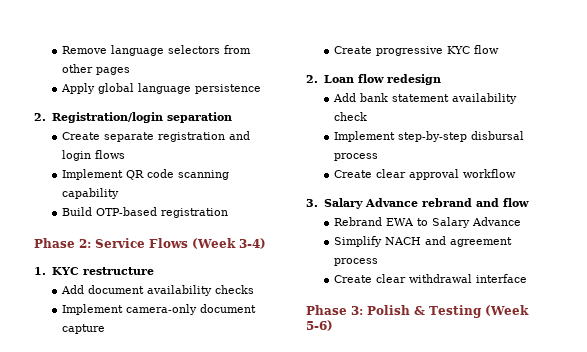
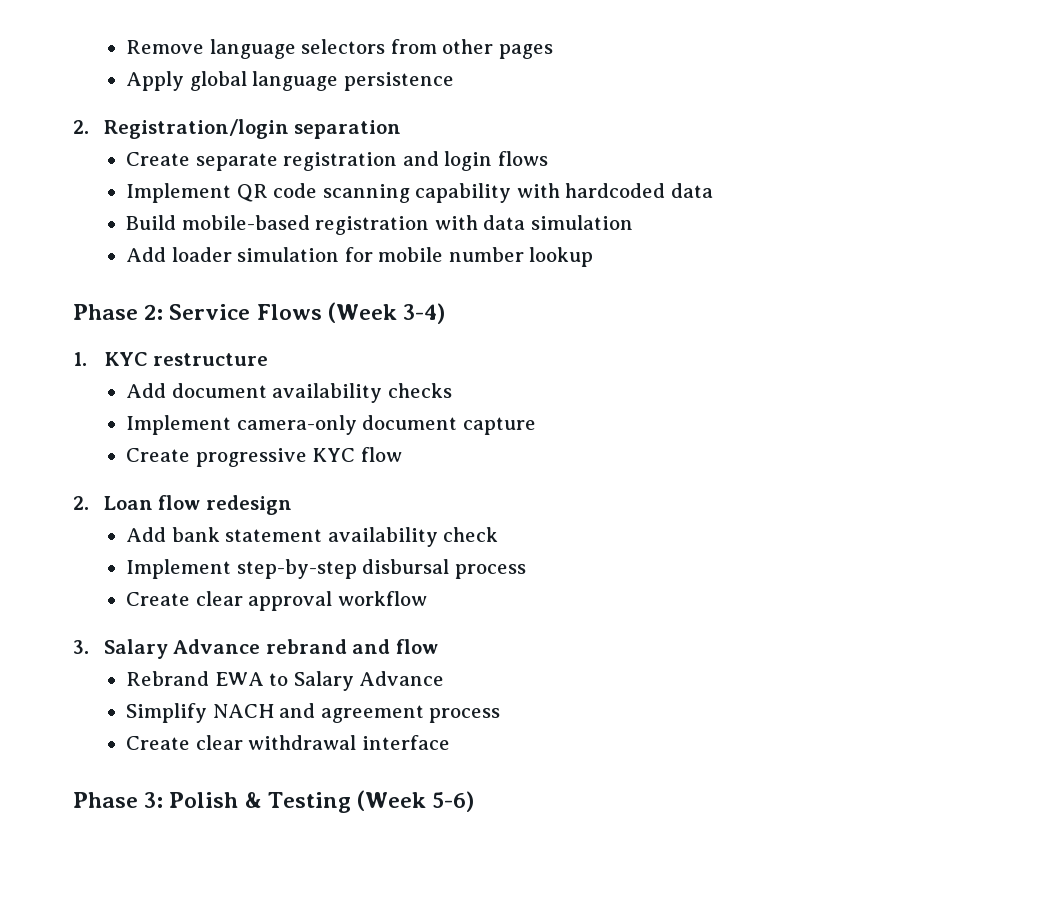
- Implement QR code scanning capability
+ Implement QR code scanning capability with hardcoded data
- Build OTP-based registration
+ Build mobile-based registration with data simulation
+ Add loader simulation for mobile number lookup

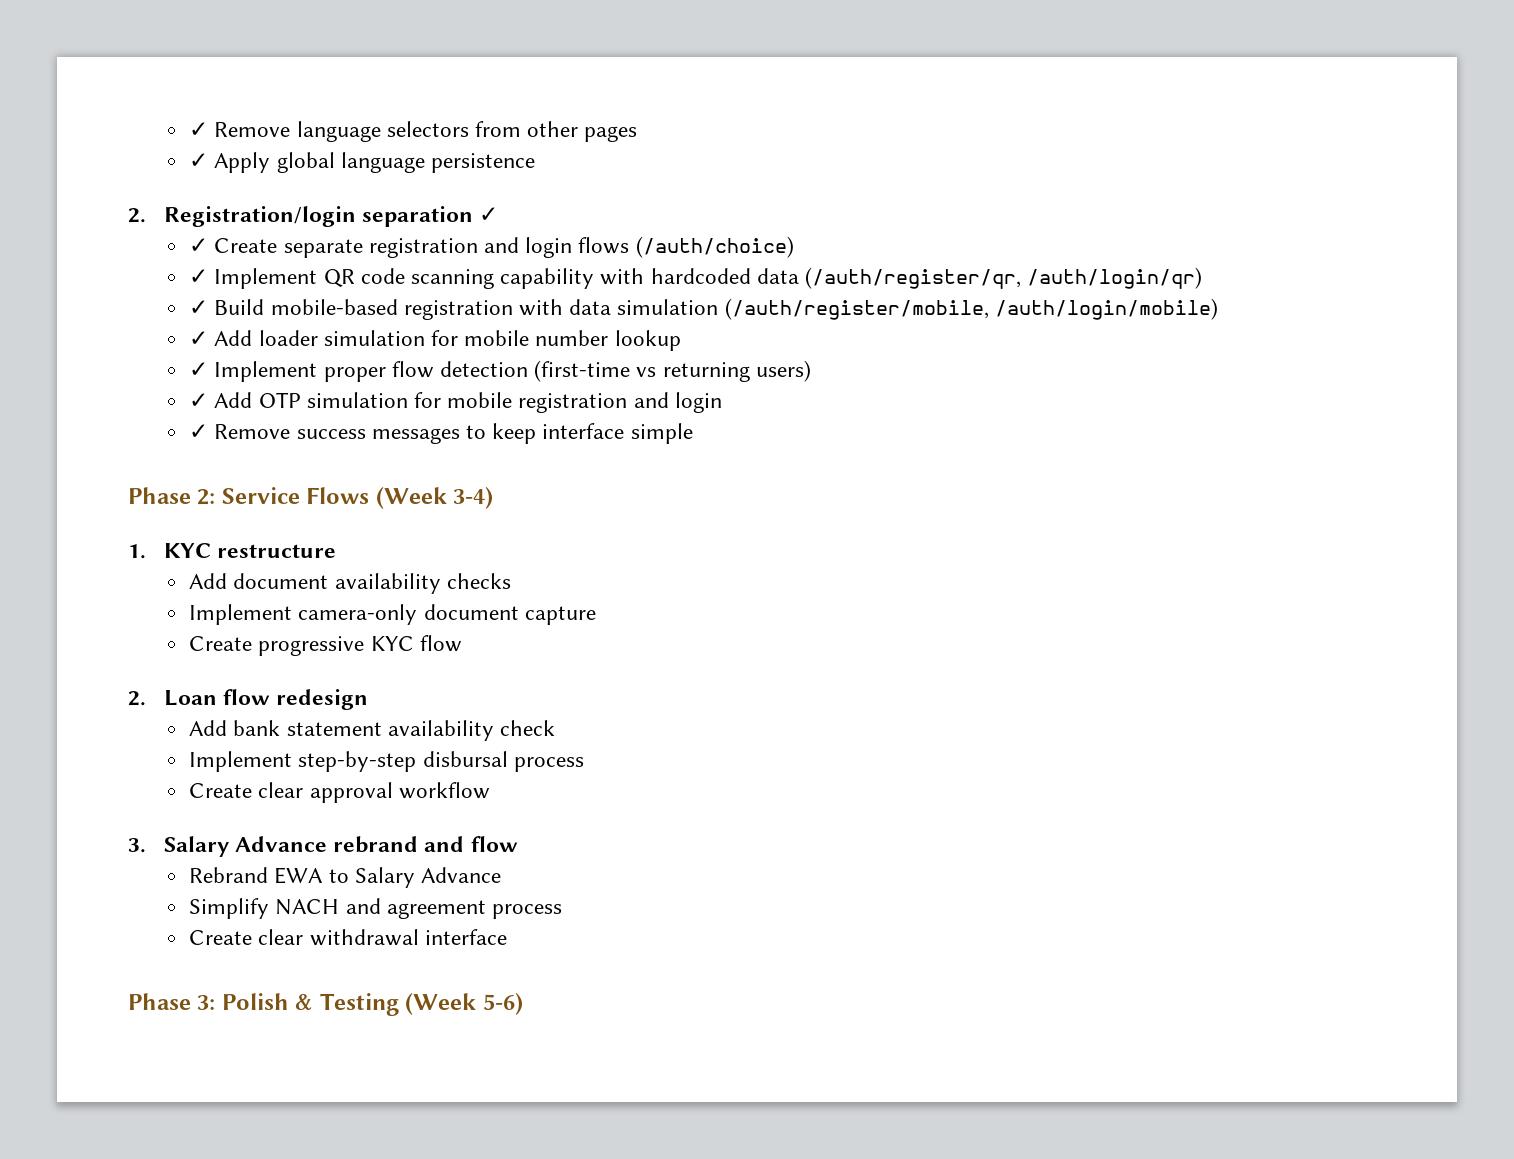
- Remove language selectors from other pages
+ ✓ Remove language selectors from other pages
- Apply global language persistence
+ ✓ Apply global language persistence
- 2. Registration/login separation
- Create separate registration and login flows
- Implement QR code scanning capability with hardcoded data
- Build mobile-based registration with data simulation
- Add loader simulation for mobile number lookup
+ 2. Registration/login separation ✓
+ ✓ Create separate registration and login flows (/auth/choice)
+ ✓ Implement QR code scanning capability with hardcoded data (/auth/register/qr, /auth/login/qr)
+ ✓ Build mobile-based registration with data simulation (/auth/register/mobile, /auth/login/mobile)
+ ✓ Add loader simulation for mobile number lookup
+ ✓ Implement proper flow detection (first-time vs returning users)
+ ✓ Add OTP simulation for mobile registration and login
+ ✓ Remove success messages to keep interface simple

